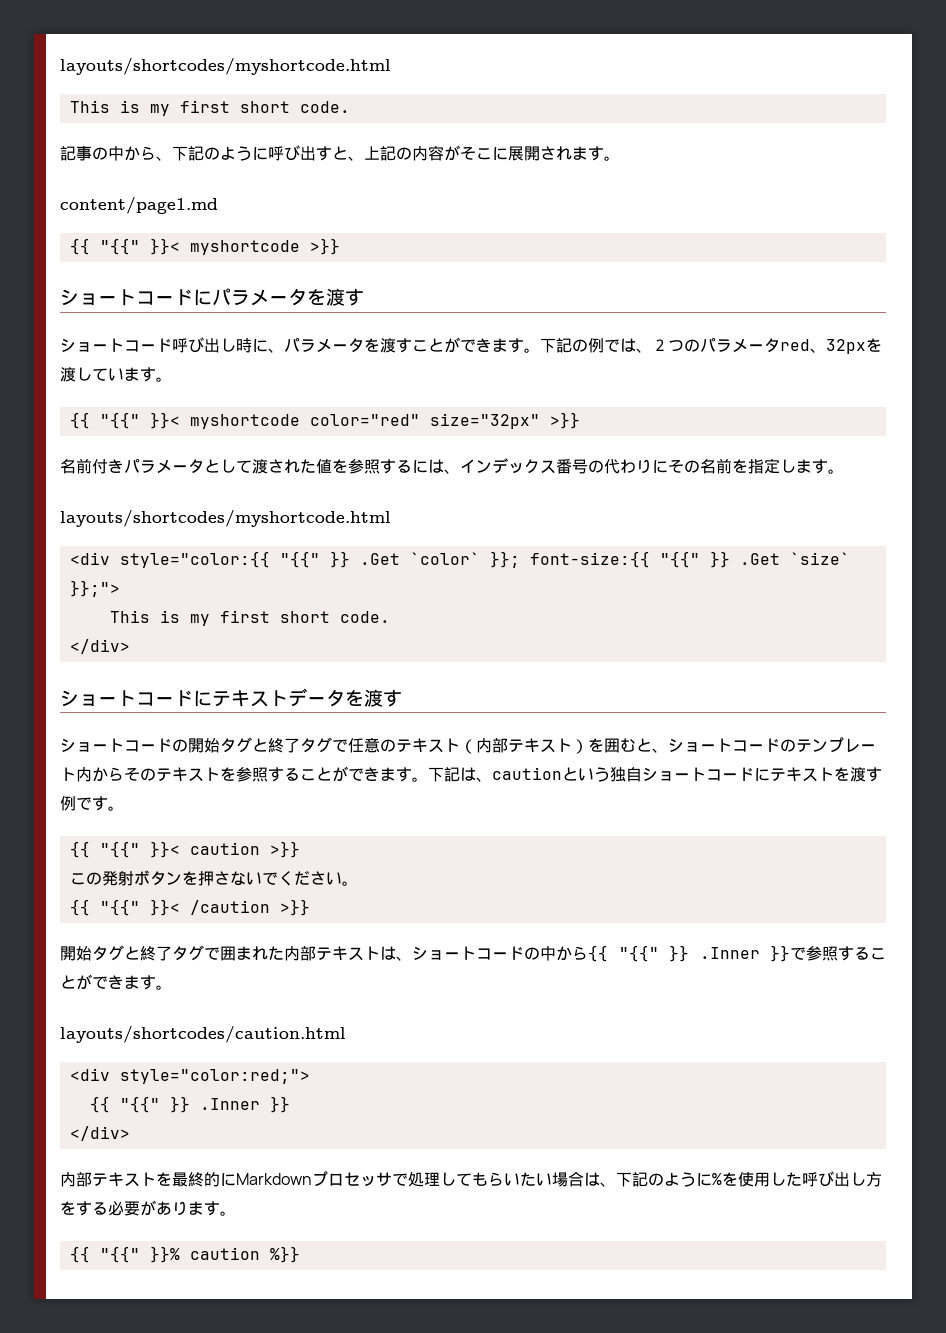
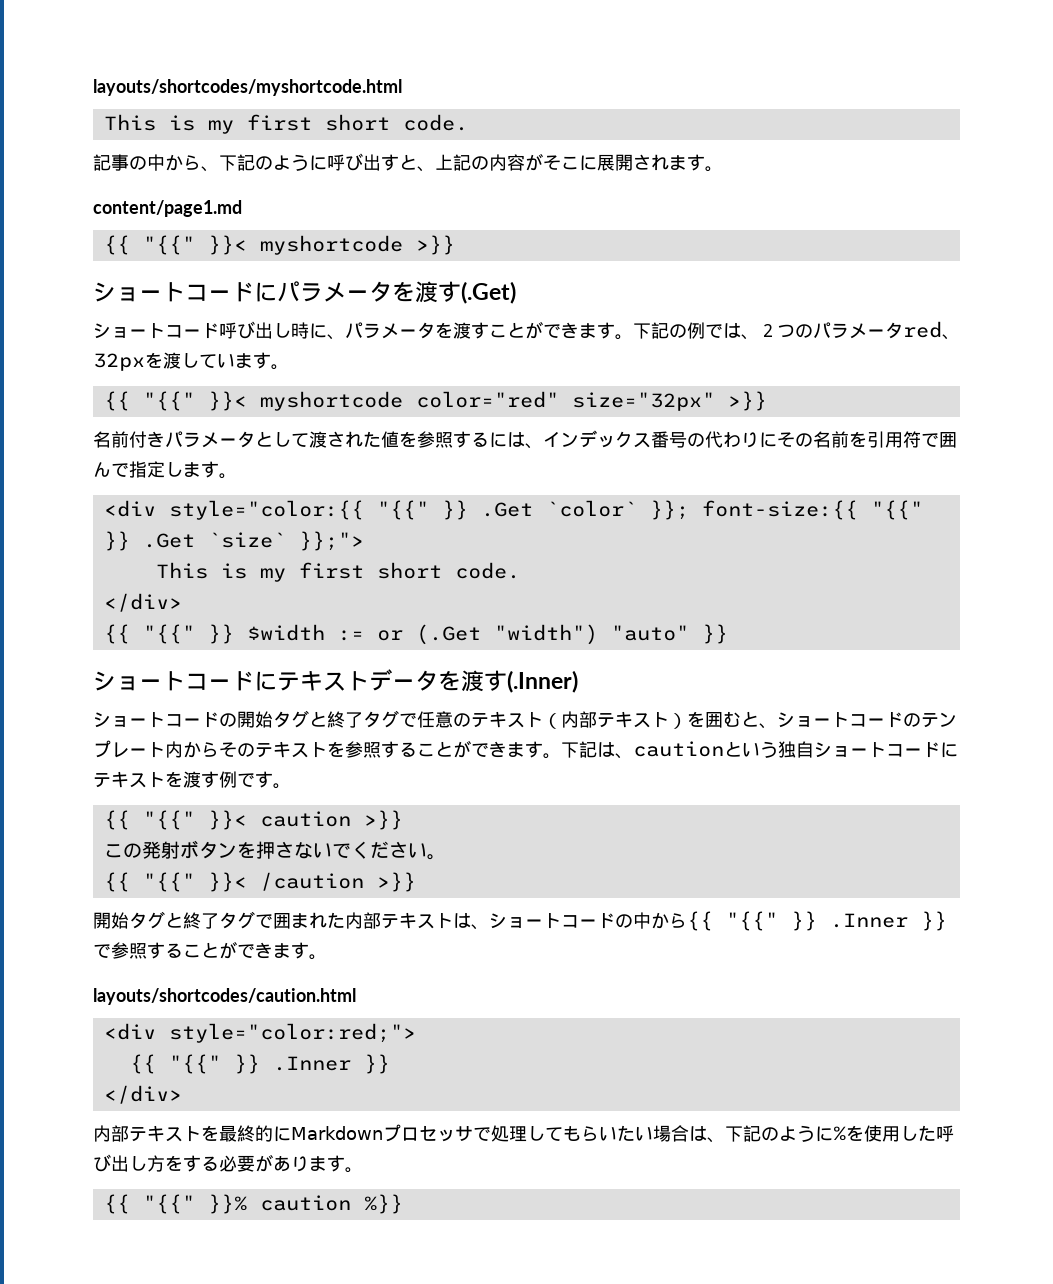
- ショートコードにパラメータを渡す
+ ショートコードにパラメータを渡す(.Get)
- 名前付きパラメータとして渡された値を参照するには、インデックス番号の代わりにその名前を指定します。
- layouts/shortcodes/myshortcode.html
+ 名前付きパラメータとして渡された値を参照するには、インデックス番号の代わりにその名前を引用符で囲んで指定します。
+ {{ "{{" }} $width := or (.Get "width") "auto" }}
- ショートコードにテキストデータを渡す
+ ショートコードにテキストデータを渡す(.Inner)

